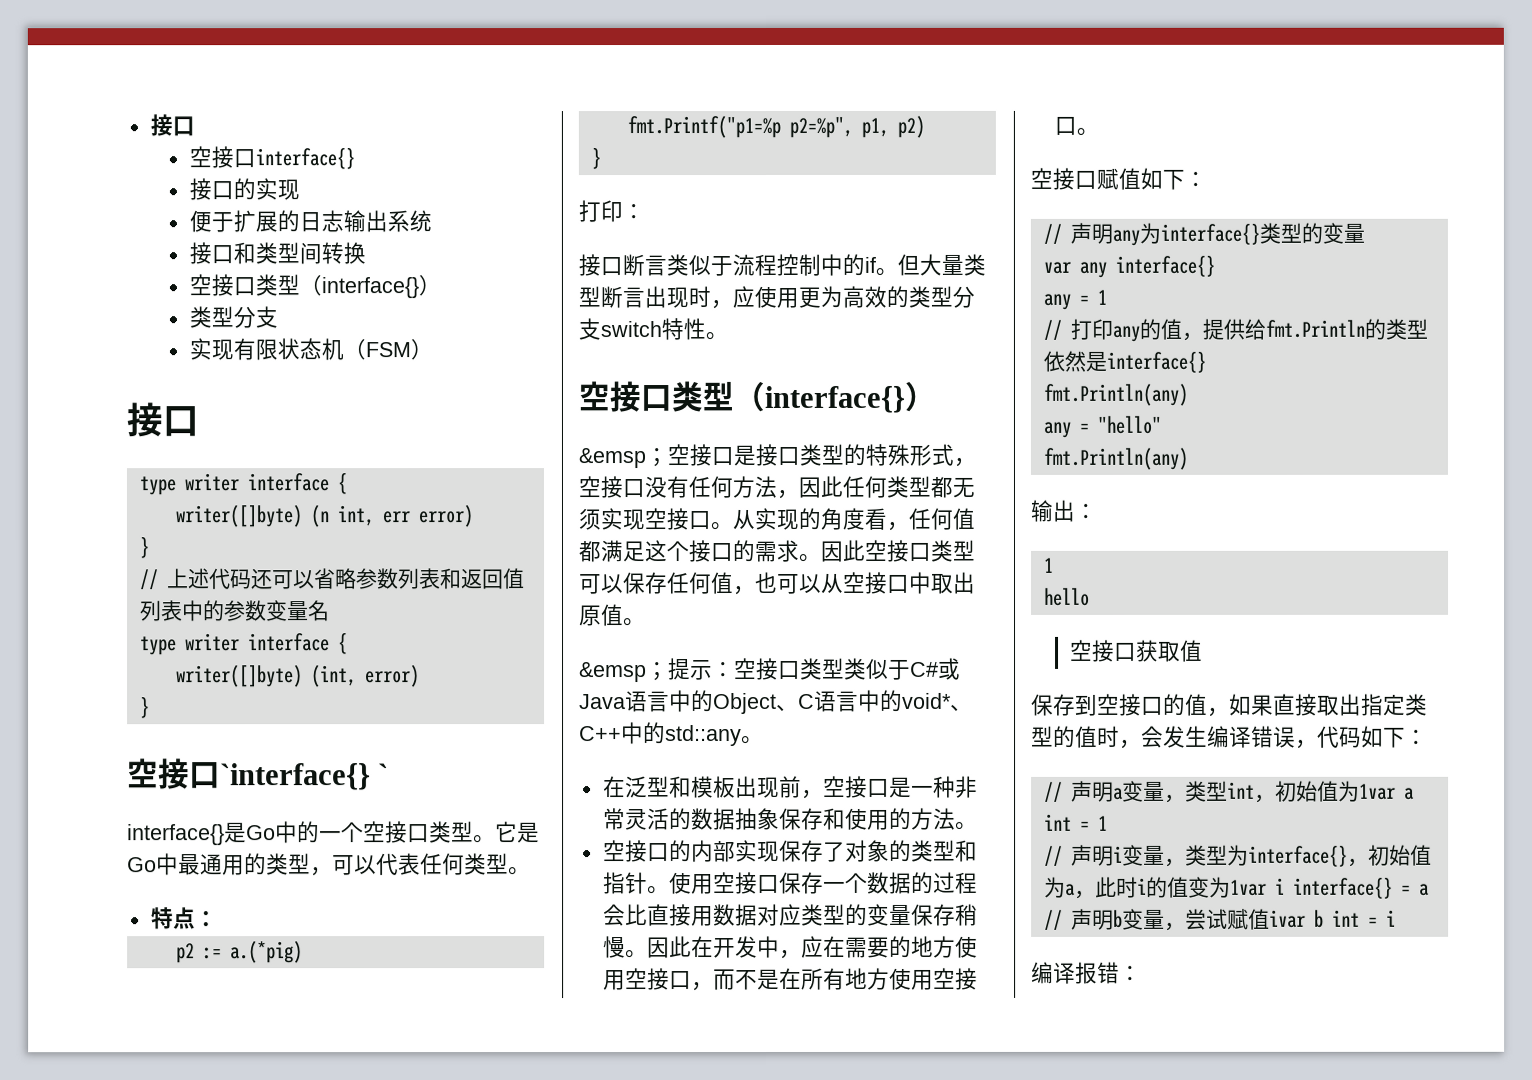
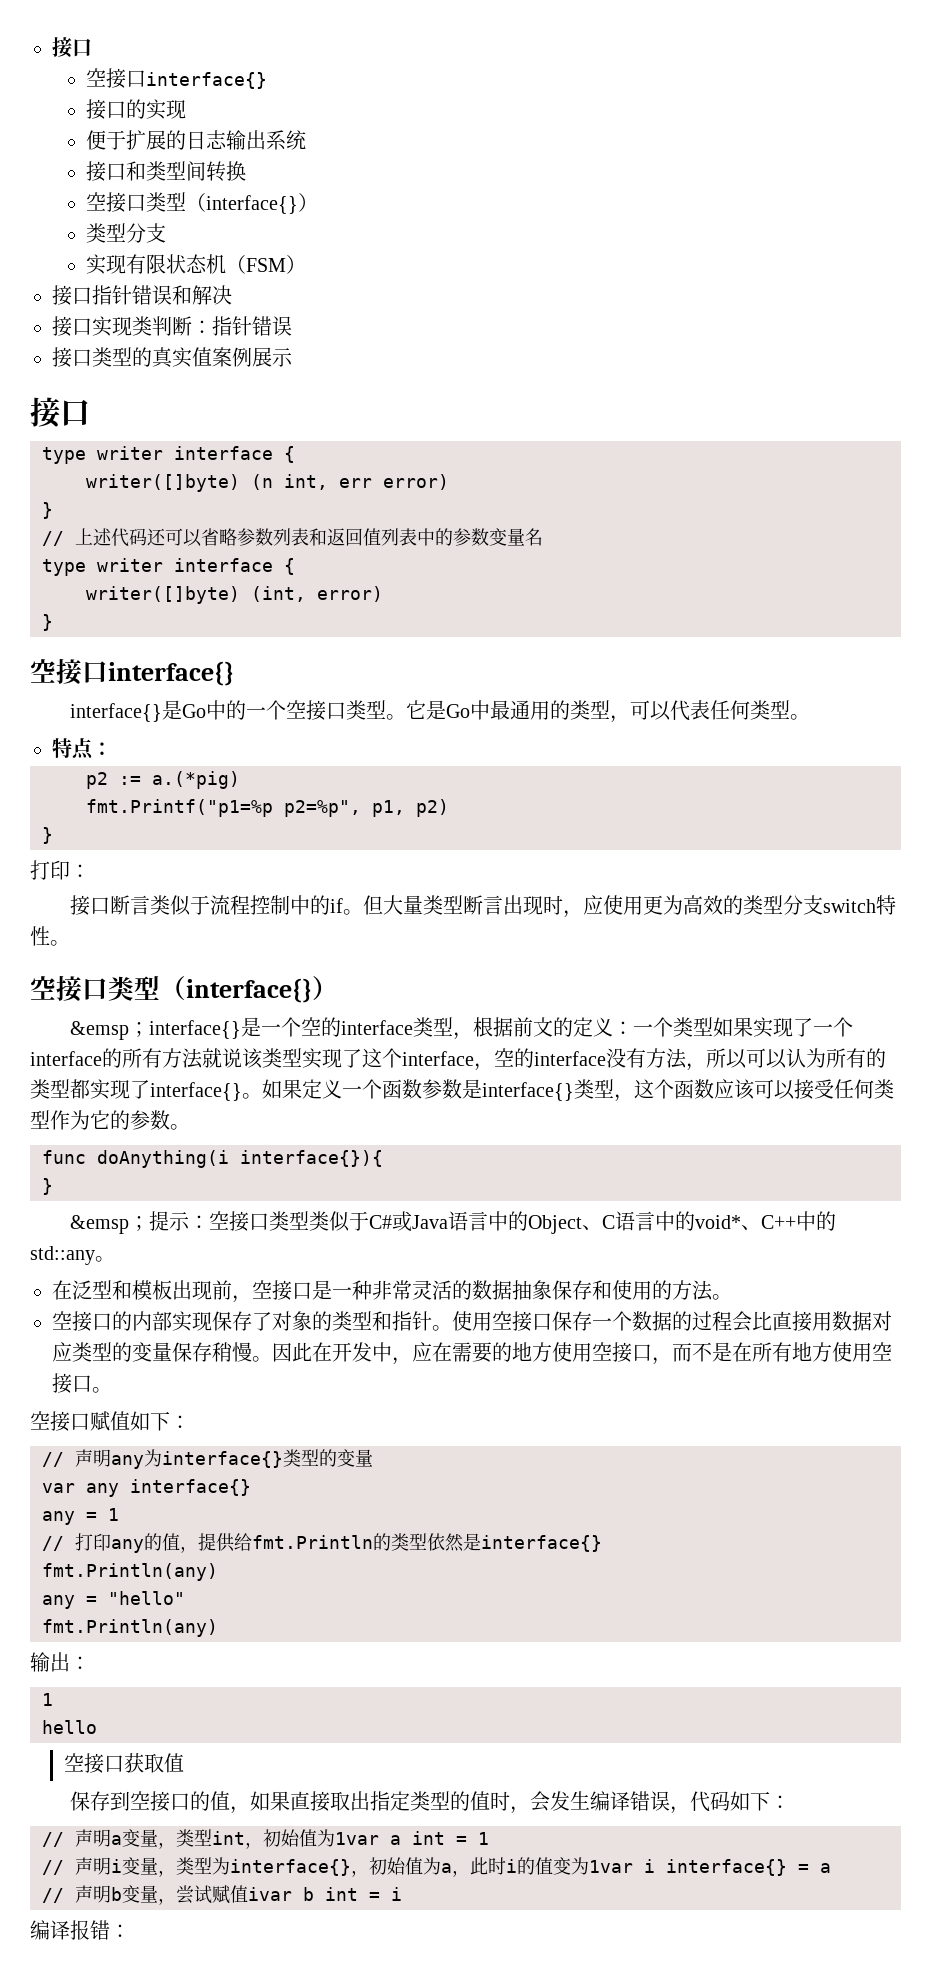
+ 接口指针错误和解决
+ 接口实现类判断：指针错误
+ 接口类型的真实值案例展示
  writer([]byte) (int, error)
  }
- 空接口`interface{} `
+ 空接口interface{}
- &emsp；空接口是接口类型的特殊形式，空接口没有任何方法，因此任何类型都无须实现空接口。从实现的角度看，任何值都满足这个接口的需求。因此空接口类型可以保存任何值，也可以从空接口中取出原值。
+ &emsp；interface{}是一个空的interface类型，根据前文的定义：一个类型如果实现了一个interface的所有方法就说该类型实现了这个interface，空的interface没有方法，所以可以认为所有的类型都实现了interface{}。如果定义一个函数参数是interface{}类型，这个函数应该可以接受任何类型作为它的参数。
+ func doAnything(i interface{}){
+ }

